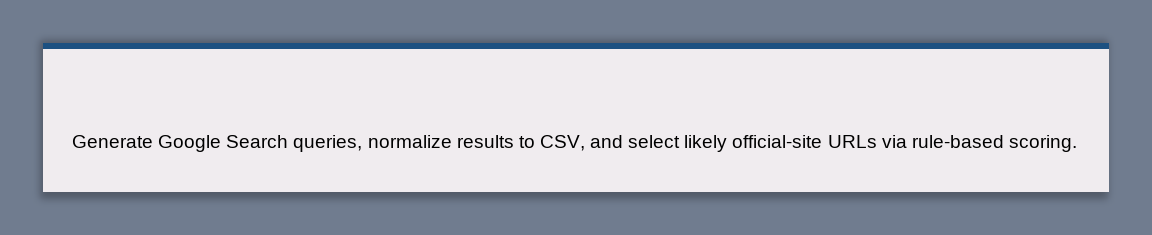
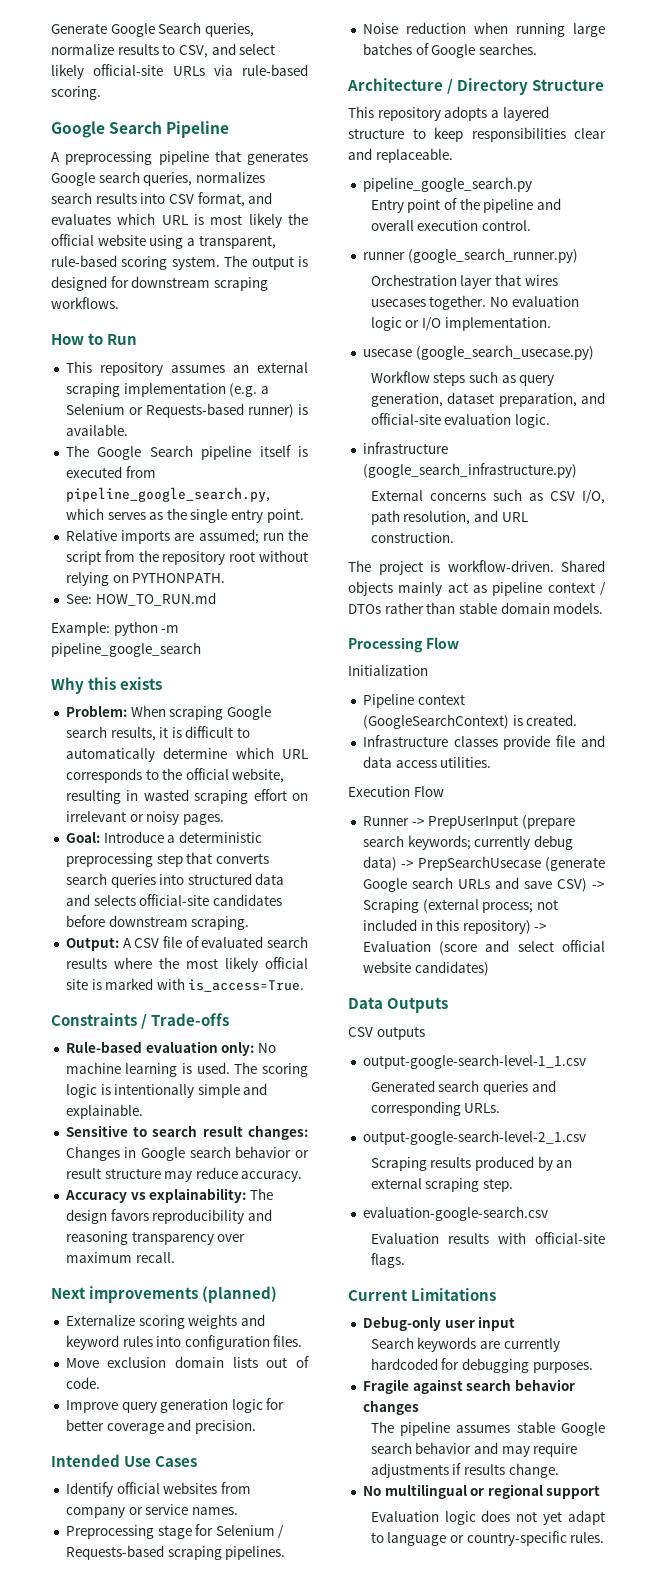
+ Google Search Pipeline
+ A preprocessing pipeline that generates Google search queries, normalizes search results into CSV format, and evaluates which URL is most likely the official website using a transparent, rule-based scoring system. The output is designed for downstream scraping workflows.
+ How to Run
+ This repository assumes an external scraping implementation (e.g. a Selenium or Requests-based runner) is available.
+ The Google Search pipeline itself is executed from pipeline_google_search.py, which serves as the single entry point.
+ Relative imports are assumed; run the script from the repository root without relying on PYTHONPATH.
+ See: HOW_TO_RUN.md
+ Example: python -m pipeline_google_search
+ Why this exists
+ Problem: When scraping Google search results, it is difficult to automatically determine which URL corresponds to the official website, resulting in wasted scraping effort on irrelevant or noisy pages.
+ Goal: Introduce a deterministic preprocessing step that converts search queries into structured data and selects official-site candidates before downstream scraping.
+ Output: A CSV file of evaluated search results where the most likely official site is marked with is_access=True.
+ Constraints / Trade-offs
+ Rule-based evaluation only: No machine learning is used. The scoring logic is intentionally simple and explainable.
+ Sensitive to search result changes: Changes in Google search behavior or result structure may reduce accuracy.
+ Accuracy vs explainability: The design favors reproducibility and reasoning transparency over maximum recall.
+ Next improvements (planned)
+ Externalize scoring weights and keyword rules into configuration files.
+ Move exclusion domain lists out of code.
+ Improve query generation logic for better coverage and precision.
+ Intended Use Cases
+ Identify official websites from company or service names.
+ Preprocessing stage for Selenium / Requests-based scraping pipelines.
+ Noise reduction when running large batches of Google searches.
+ Architecture / Directory Structure
+ This repository adopts a layered structure to keep responsibilities clear and replaceable.
+ pipeline_google_search.py
+ Entry point of the pipeline and overall execution control.
+ runner (google_search_runner.py)
+ Orchestration layer that wires usecases together. No evaluation logic or I/O implementation.
+ usecase (google_search_usecase.py)
+ Workflow steps such as query generation, dataset preparation, and official-site evaluation logic.
+ infrastructure (google_search_infrastructure.py)
+ External concerns such as CSV I/O, path resolution, and URL construction.
+ The project is workflow-driven. Shared objects mainly act as pipeline context / DTOs rather than stable domain models.
+ Processing Flow
+ Initialization
+ Pipeline context (GoogleSearchContext) is created.
+ Infrastructure classes provide file and data access utilities.
+ Execution Flow
+ Runner -> PrepUserInput (prepare search keywords; currently debug data) -> PrepSearchUsecase (generate Google search URLs and save CSV) -> Scraping (external process; not included in this repository) -> Evaluation (score and select official website candidates)
+ Data Outputs
+ CSV outputs
+ output-google-search-level-1_1.csv
+ Generated search queries and corresponding URLs.
+ output-google-search-level-2_1.csv
+ Scraping results produced by an external scraping step.
+ evaluation-google-search.csv
+ Evaluation results with official-site flags.
+ Current Limitations
+ Debug-only user input
+ Search keywords are currently hardcoded for debugging purposes.
+ Fragile against search behavior changes
+ The pipeline assumes stable Google search behavior and may require adjustments if results change.
+ No multilingual or regional support
+ Evaluation logic does not yet adapt to language or country-specific rules.

